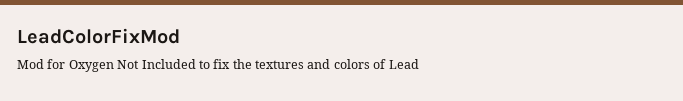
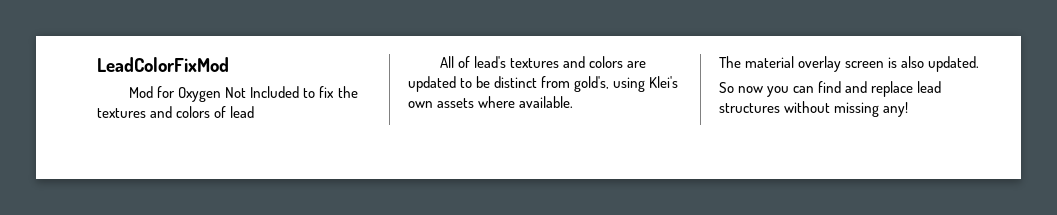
- Mod for Oxygen Not Included to fix the textures and colors of Lead
+ Mod for Oxygen Not Included to fix the textures and colors of lead
+ All of lead's textures and colors are updated to be distinct from gold's, using Klei's own assets where available.
+ The material overlay screen is also updated.
+ So now you can find and replace lead structures without missing any!

